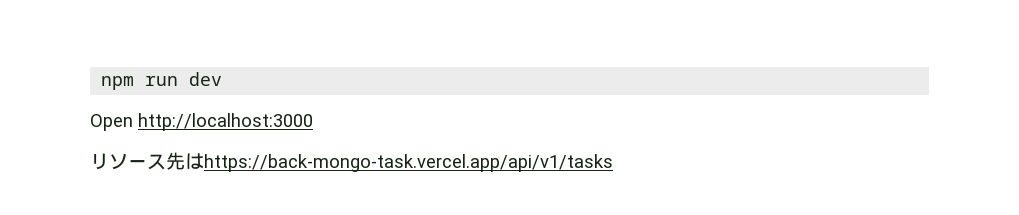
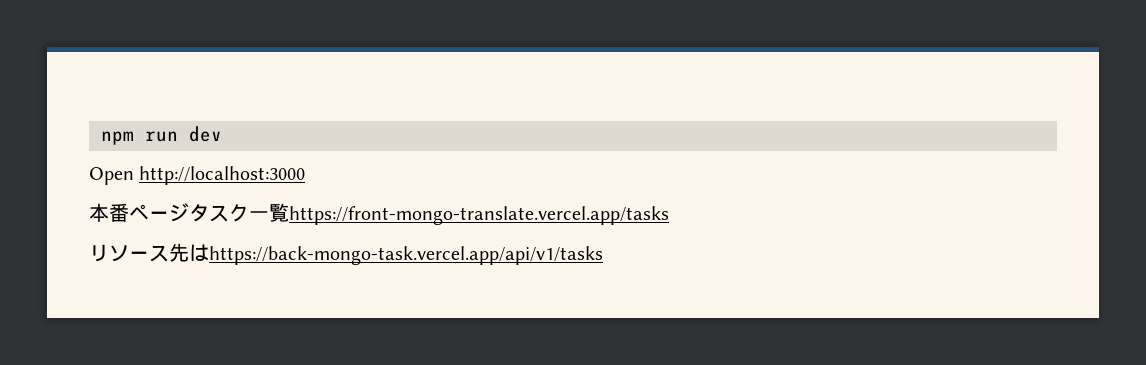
+ 本番ページタスク一覧https://front-mongo-translate.vercel.app/tasks

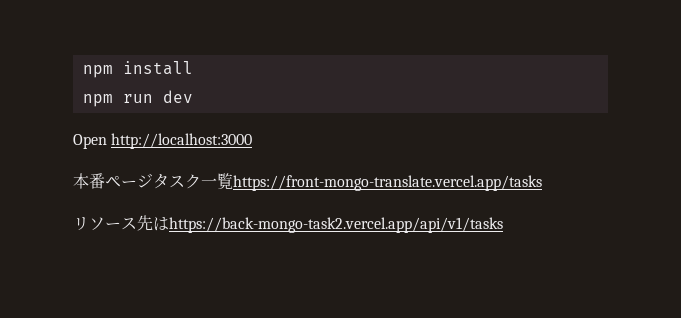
+ npm install
- リソース先はhttps://back-mongo-task.vercel.app/api/v1/tasks
+ リソース先はhttps://back-mongo-task2.vercel.app/api/v1/tasks

